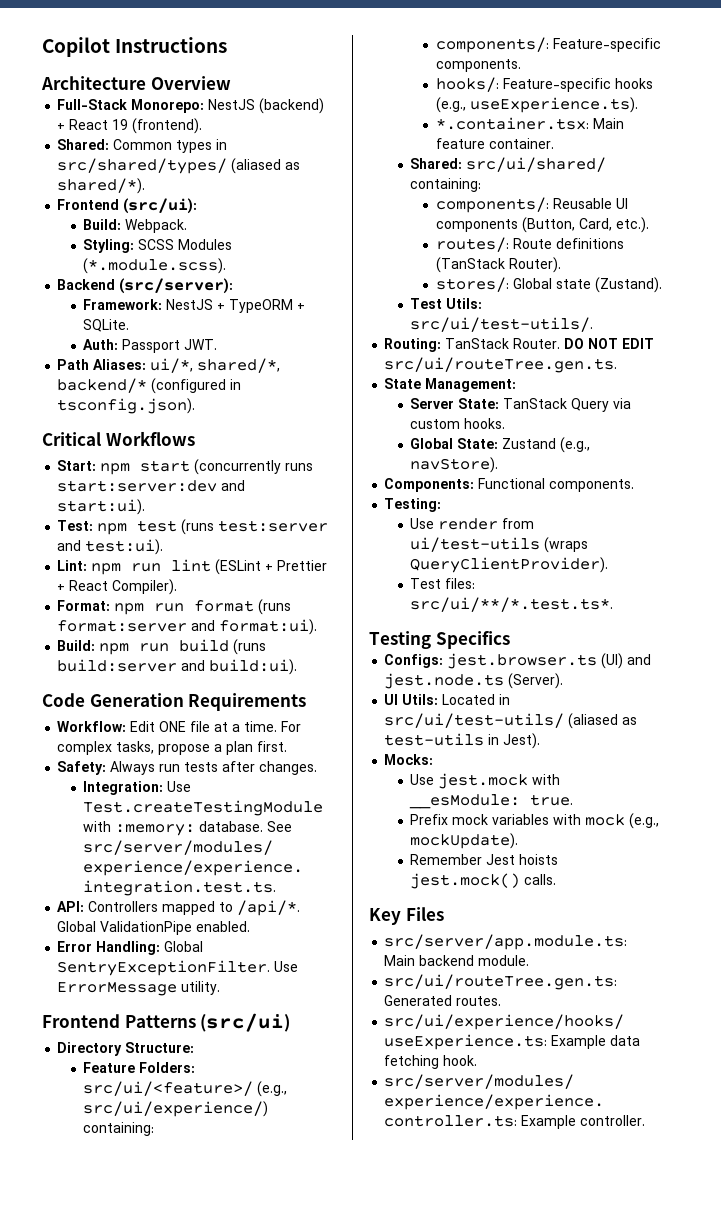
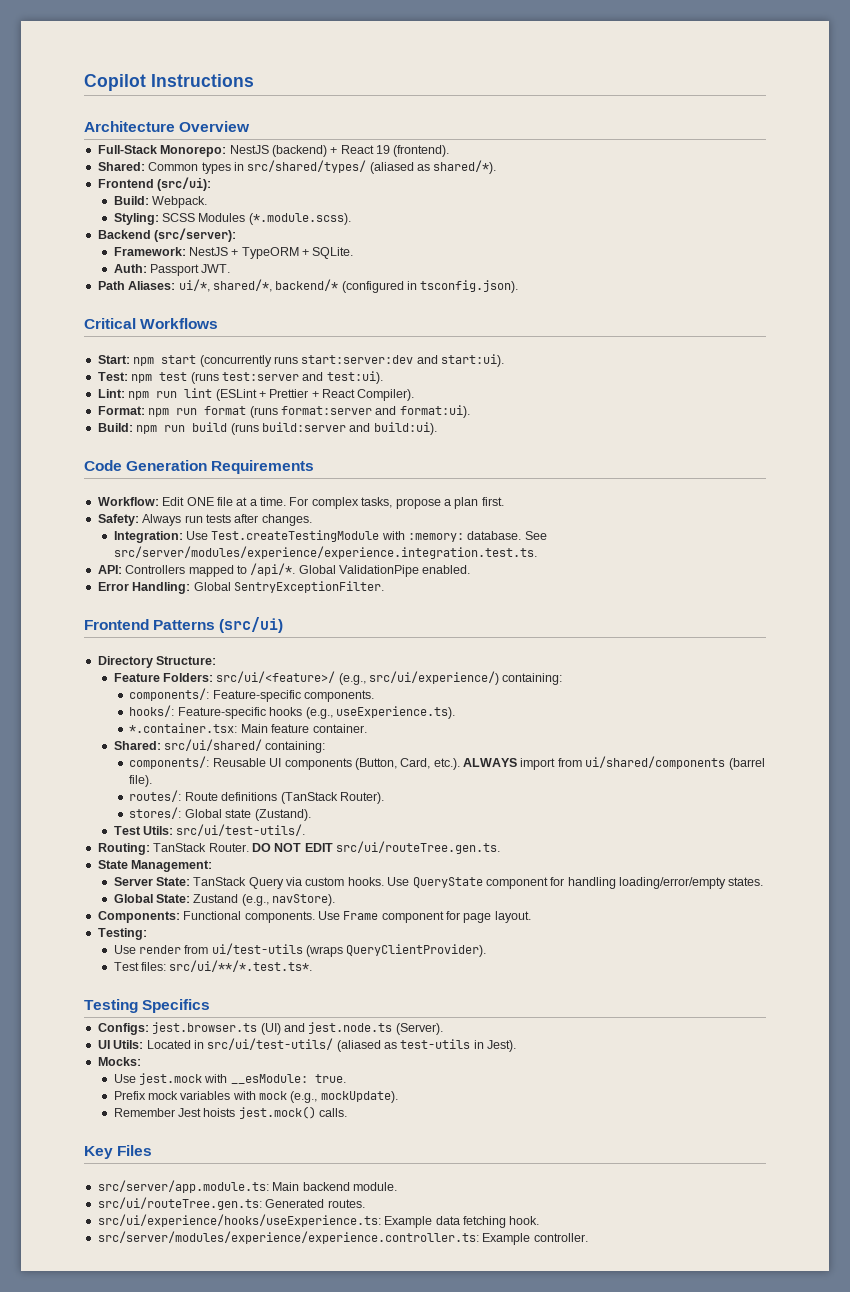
- Use ErrorMessage utility.
- components/: Reusable UI components (Button, Card, etc.).
+ components/: Reusable UI components (Button, Card, etc.). ALWAYS import from ui/shared/components (barrel file).
+ Use QueryState component for handling loading/error/empty states.
+ Use Frame component for page layout.

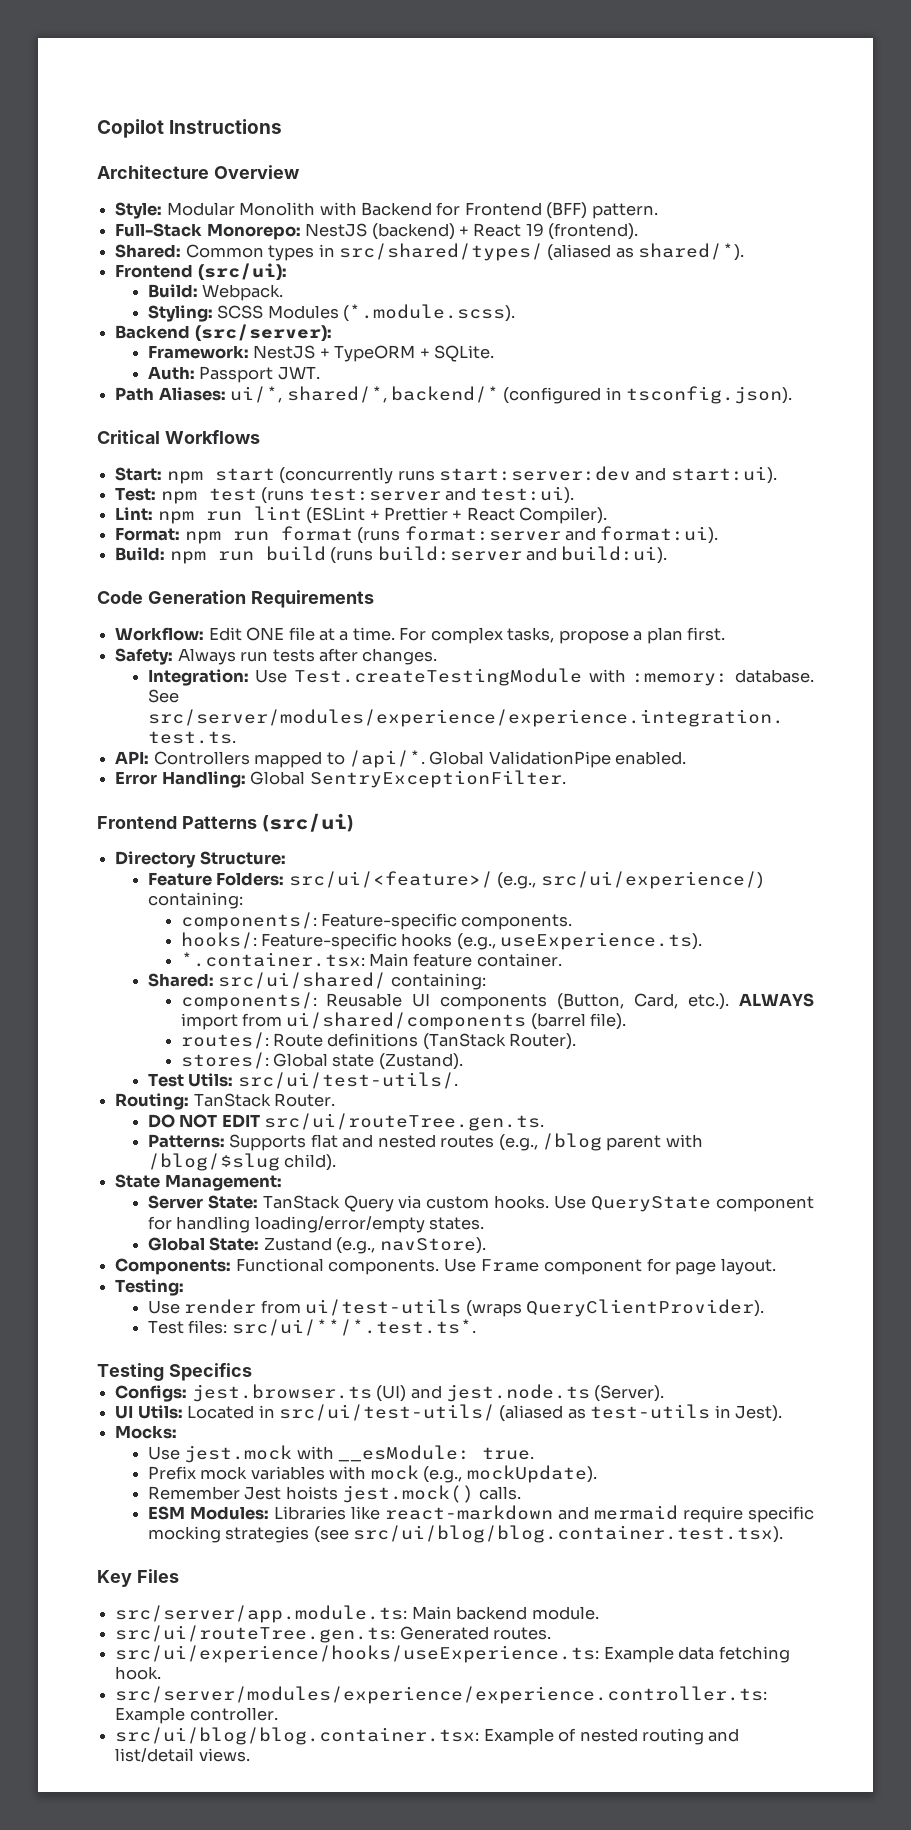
+ Style: Modular Monolith with Backend for Frontend (BFF) pattern.
- Routing: TanStack Router. DO NOT EDIT src/ui/routeTree.gen.ts.
+ Routing: TanStack Router.
+ DO NOT EDIT src/ui/routeTree.gen.ts.
+ Patterns: Supports flat and nested routes (e.g., /blog parent with /blog/$slug child).
+ ESM Modules: Libraries like react-markdown and mermaid require specific mocking strategies (see src/ui/blog/blog.container.test.tsx).
+ src/ui/blog/blog.container.tsx: Example of nested routing and list/detail views.

